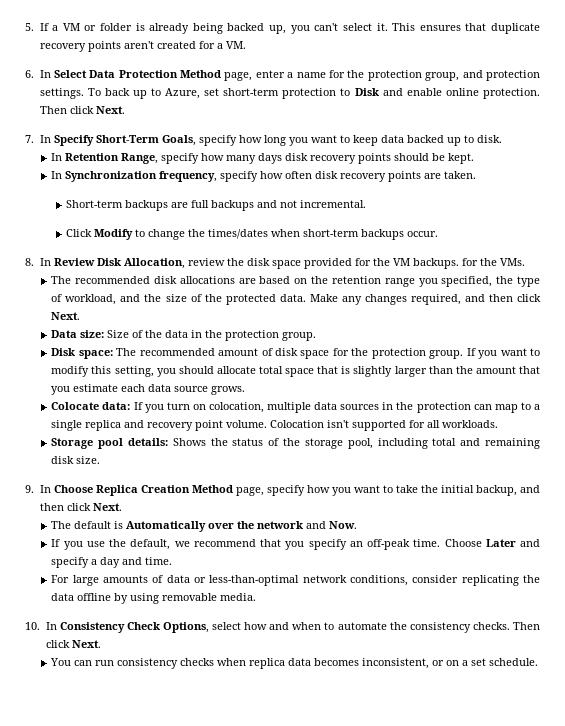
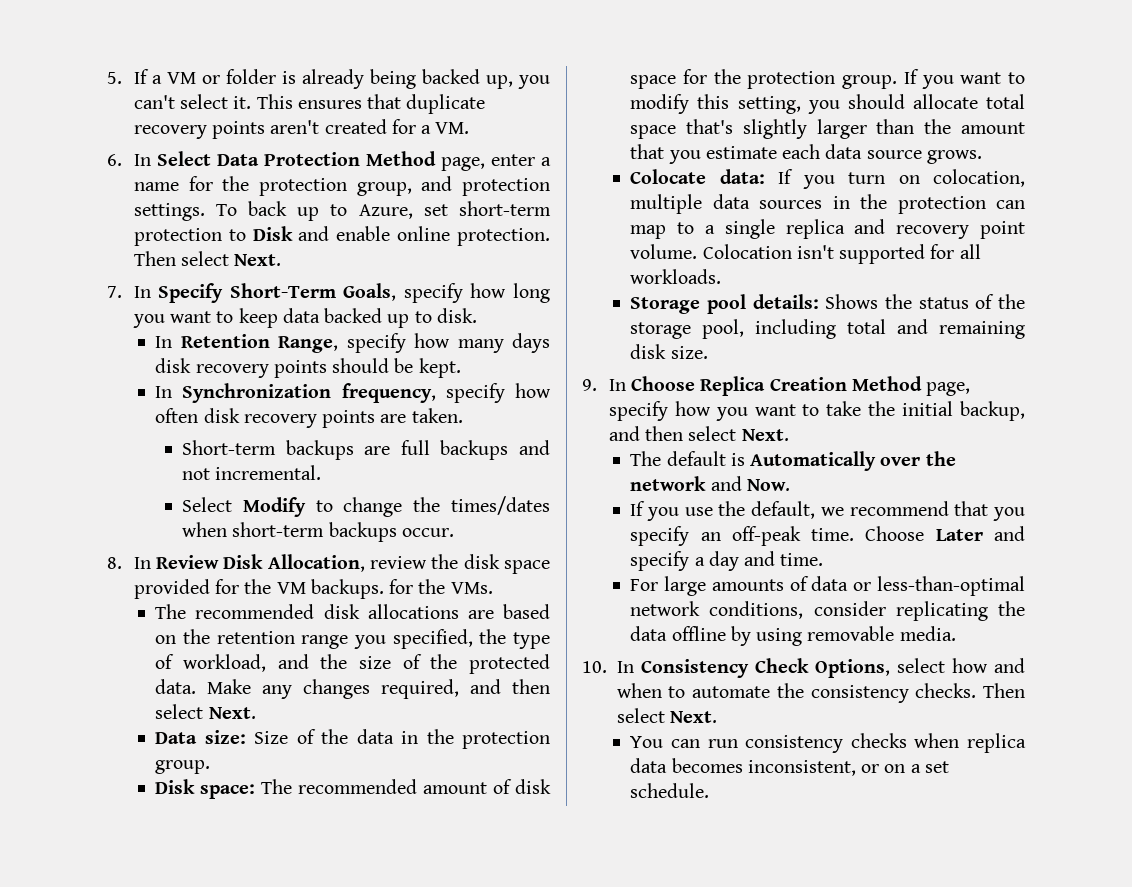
- To back up to Azure, set short-term protection to Disk and enable online protection. Then click Next.
+ To back up to Azure, set short-term protection to Disk and enable online protection. Then select Next.
- Click Modify to change the times/dates when short-term backups occur.
+ Select Modify to change the times/dates when short-term backups occur.
- Make any changes required, and then click Next.
+ Make any changes required, and then select Next.
- If you want to modify this setting, you should allocate total space that is slightly larger than the amount that you estimate each data source grows.
+ If you want to modify this setting, you should allocate total space that's slightly larger than the amount that you estimate each data source grows.
- 9. In Choose Replica Creation Method page, specify how you want to take the initial backup, and then click Next.
+ 9. In Choose Replica Creation Method page, specify how you want to take the initial backup, and then select Next.
- 10. In Consistency Check Options, select how and when to automate the consistency checks. Then click Next.
+ 10. In Consistency Check Options, select how and when to automate the consistency checks. Then select Next.

